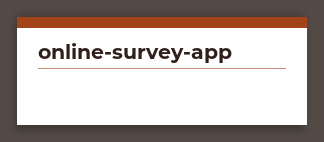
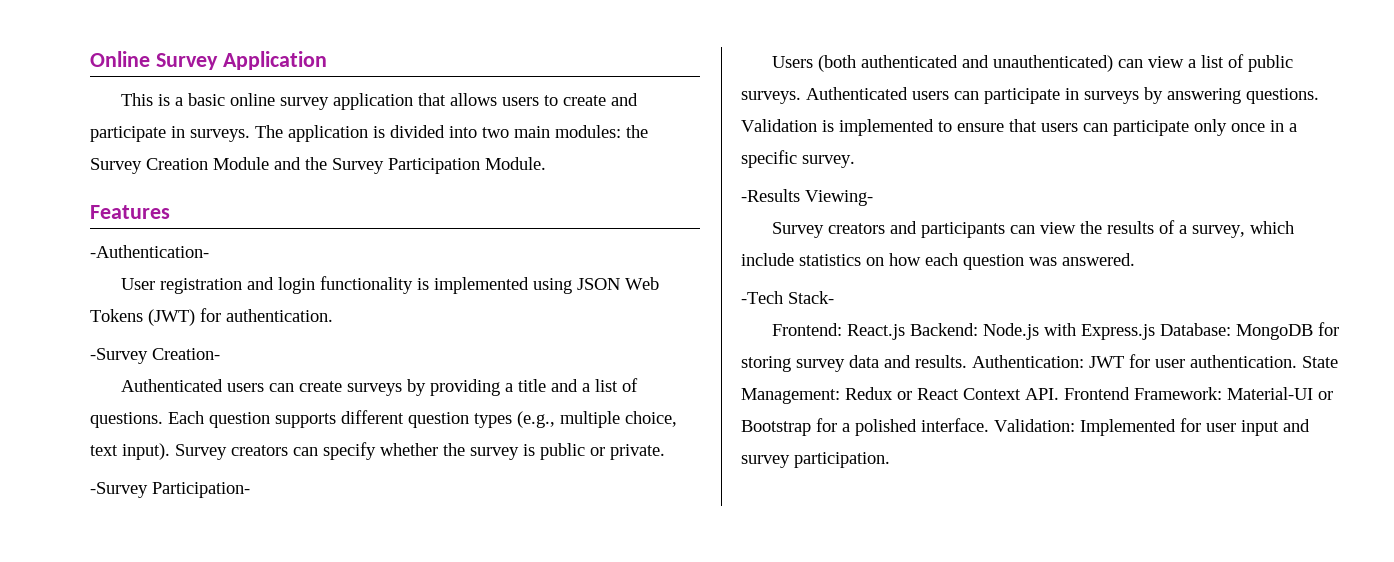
- online-survey-app
+ Online Survey Application
+ This is a basic online survey application that allows users to create and participate in surveys. The application is divided into two main modules: the Survey Creation Module and the Survey Participation Module.
+ Features
+ -Authentication-
+ User registration and login functionality is implemented using JSON Web Tokens (JWT) for authentication.
+ -Survey Creation-
+ Authenticated users can create surveys by providing a title and a list of questions. Each question supports different question types (e.g., multiple choice, text input). Survey creators can specify whether the survey is public or private.
+ -Survey Participation-
+ Users (both authenticated and unauthenticated) can view a list of public surveys. Authenticated users can participate in surveys by answering questions. Validation is implemented to ensure that users can participate only once in a specific survey.
+ -Results Viewing-
+ Survey creators and participants can view the results of a survey, which include statistics on how each question was answered.
+ -Tech Stack-
+ Frontend: React.js Backend: Node.js with Express.js Database: MongoDB for storing survey data and results. Authentication: JWT for user authentication. State Management: Redux or React Context API. Frontend Framework: Material-UI or Bootstrap for a polished interface. Validation: Implemented for user input and survey participation.

